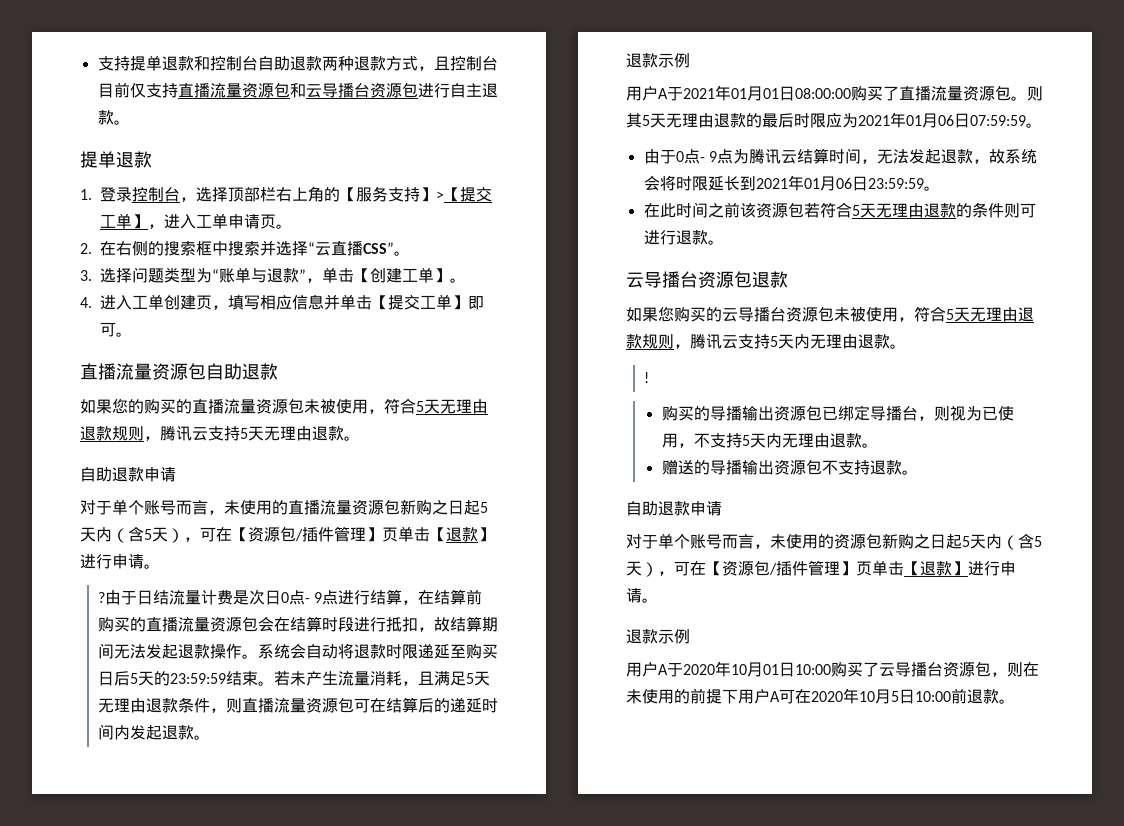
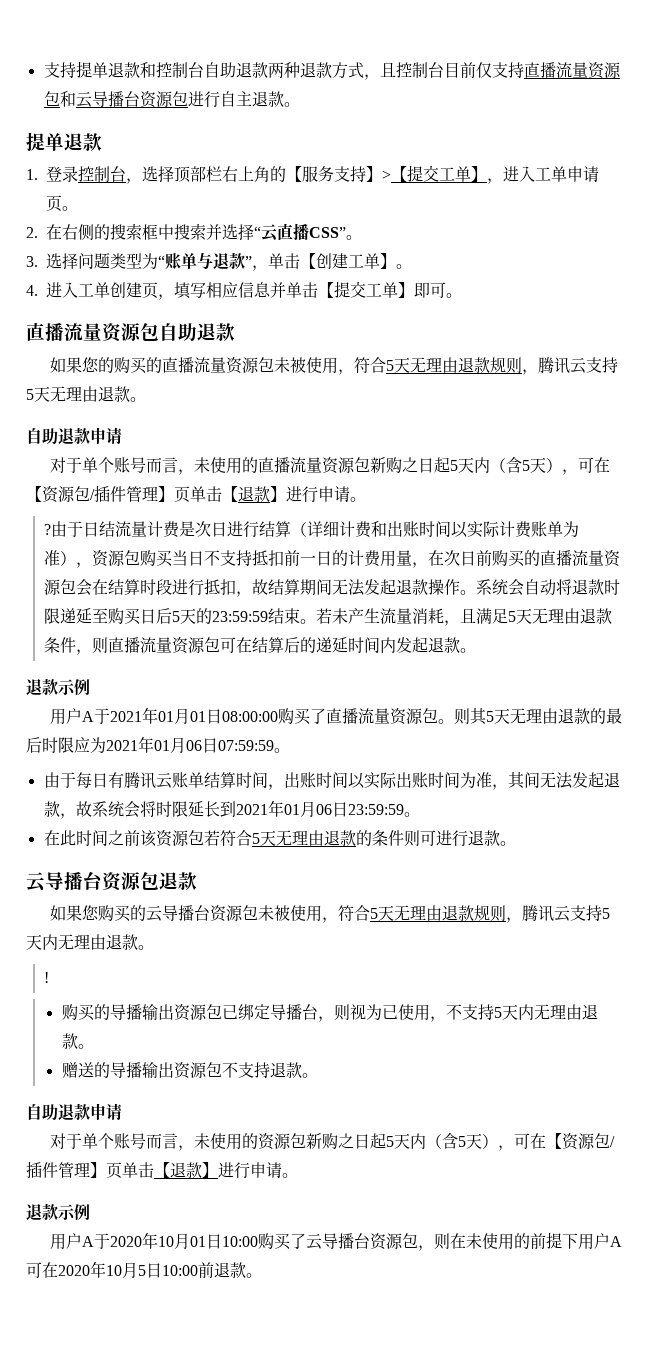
- 由于日结流量计费是次日0点- 9点进行结算，在结算前购买的直播流量资源包会在结算时段进行抵扣，故结算期间无法发起退款操作。
+ 由于日结流量计费是次日进行结算（详细计费和出账时间以实际计费账单为准），资源包购买当日不支持抵扣前一日的计费用量，在次日前购买的直播流量资源包会在结算时段进行抵扣，故结算期间无法发起退款操作。
- 由于0点- 9点为腾讯云结算时间，无法发起退款，故系统会将时限延长到2021年01月06日23:59:59。
+ 由于每日有腾讯云账单结算时间，出账时间以实际出账时间为准，其间无法发起退款，故系统会将时限延长到2021年01月06日23:59:59。

